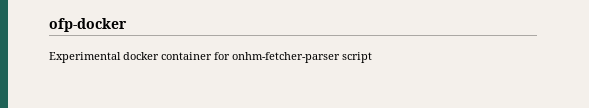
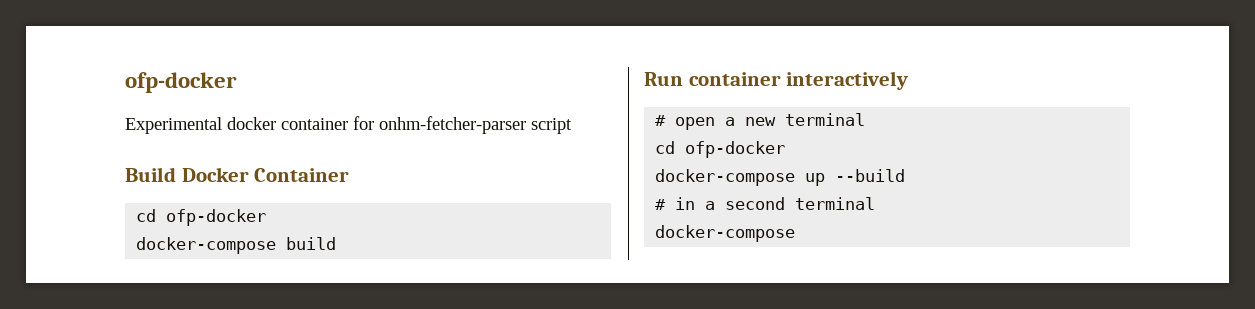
+ Build Docker Container
+ cd ofp-docker
+ docker-compose build
+ Run container interactively
+ # open a new terminal
+ cd ofp-docker
+ docker-compose up --build
+ # in a second terminal
+ docker-compose

